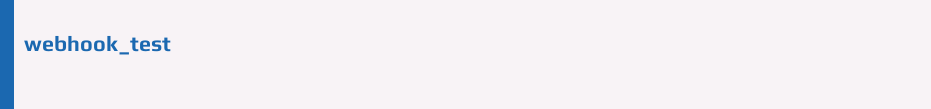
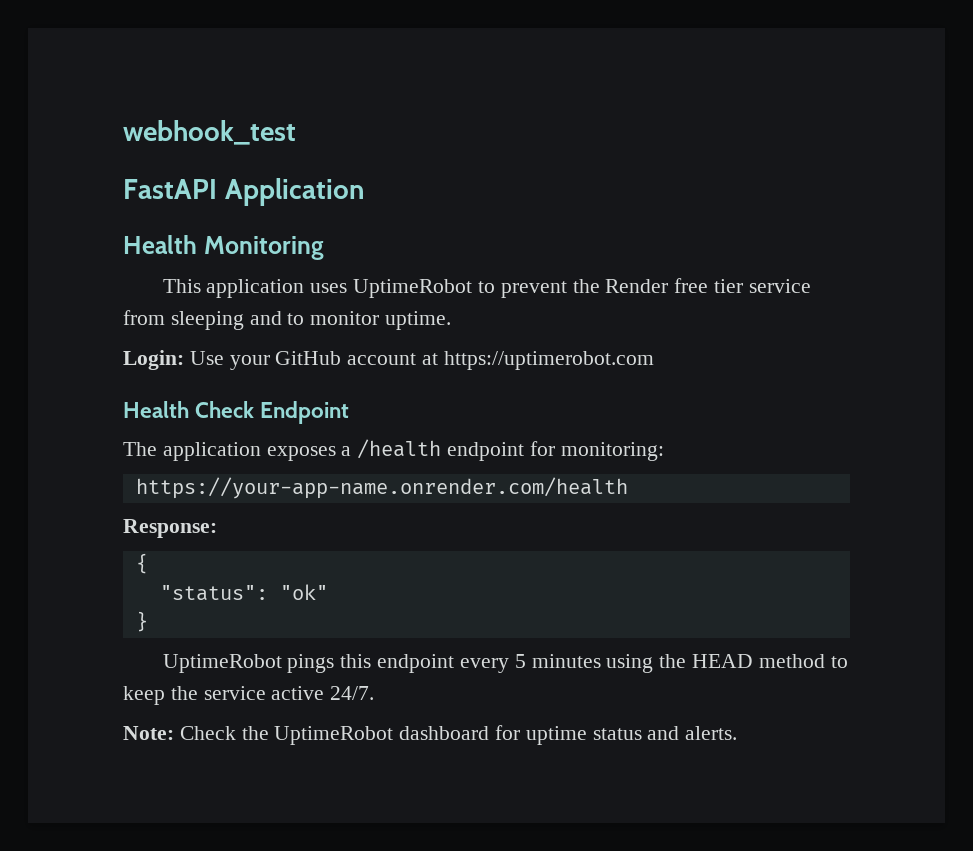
+ FastAPI Application
+ Health Monitoring
+ This application uses UptimeRobot to prevent the Render free tier service from sleeping and to monitor uptime.
+ Login: Use your GitHub account at https://uptimerobot.com
+ Health Check Endpoint
+ The application exposes a /health endpoint for monitoring:
+ https://your-app-name.onrender.com/health
+ Response:
+ {
+ "status": "ok"
+ }
+ UptimeRobot pings this endpoint every 5 minutes using the HEAD method to keep the service active 24/7.
+ Note: Check the UptimeRobot dashboard for uptime status and alerts.

